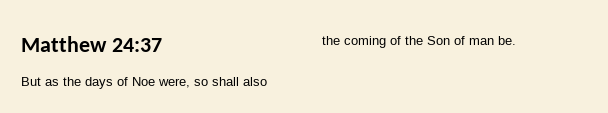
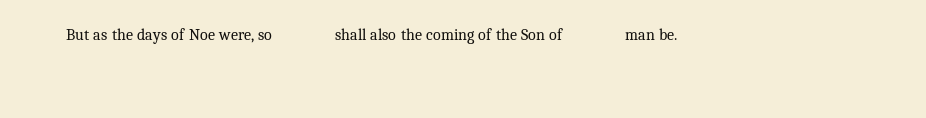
- Matthew 24:37

